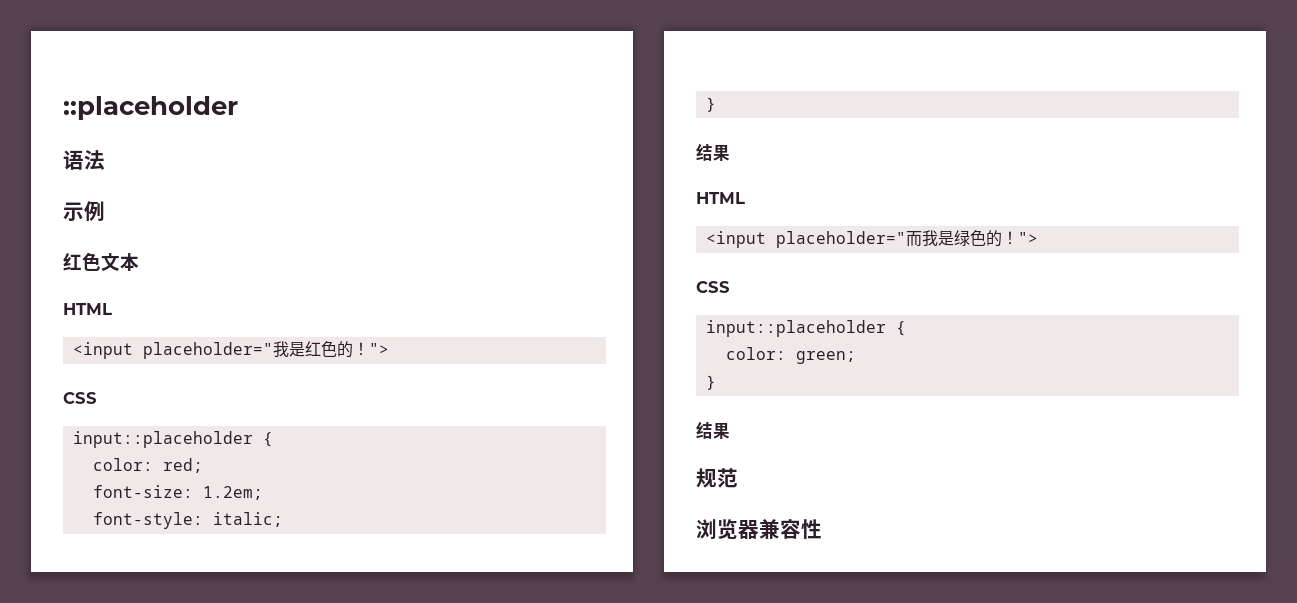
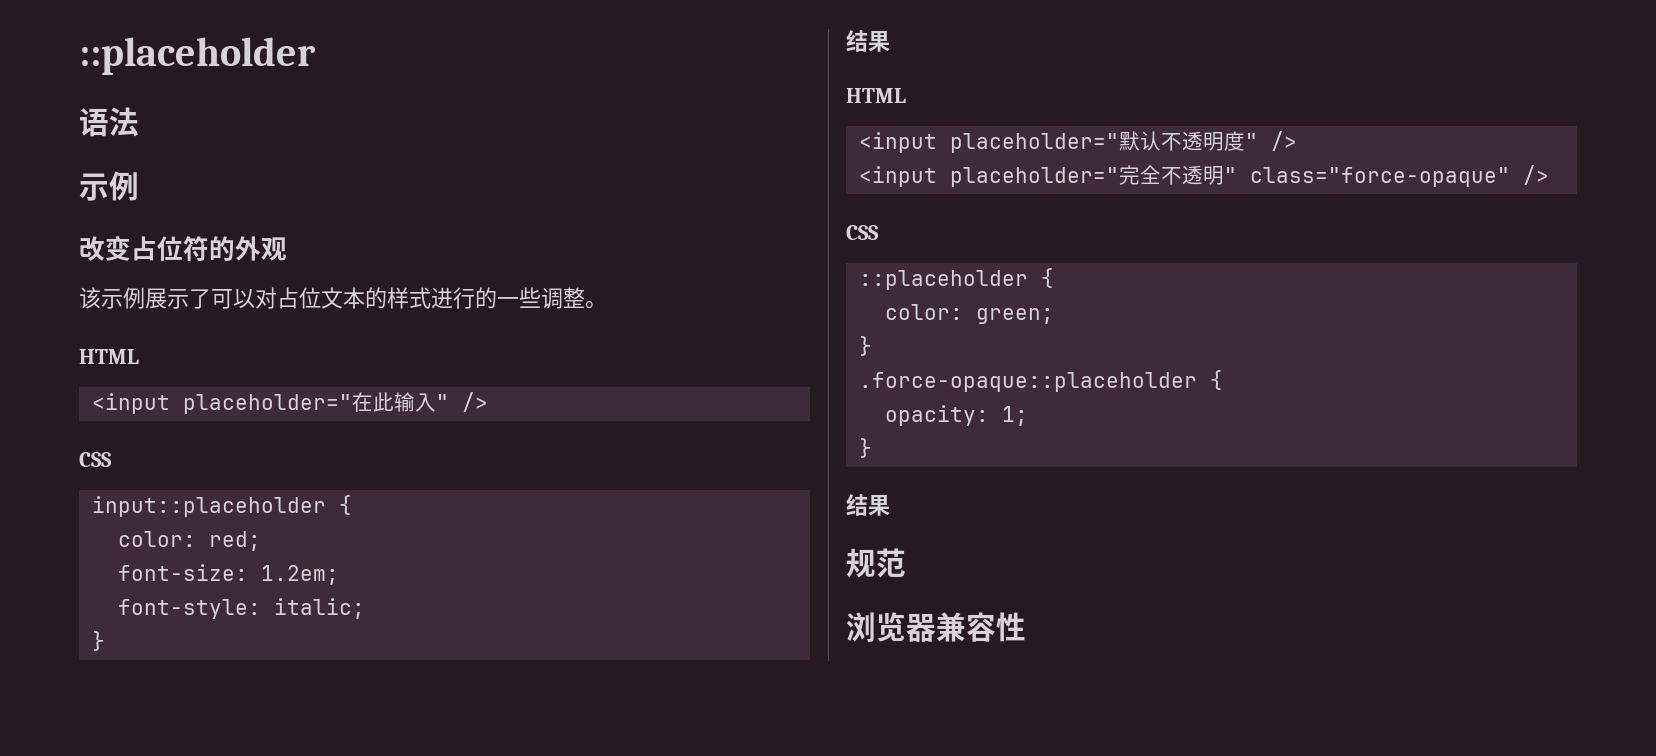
- 红色文本
+ 改变占位符的外观
+ 该示例展示了可以对占位文本的样式进行的一些调整。
  HTML
- <input placeholder="我是红色的！">
+ <input placeholder="在此输入" />
- <input placeholder="而我是绿色的！">
+ <input placeholder="默认不透明度" />
+ <input placeholder="完全不透明" class="force-opaque" />
  CSS
- input::placeholder {
+ ::placeholder {
+ .force-opaque::placeholder {
+ opacity: 1;
+ }

